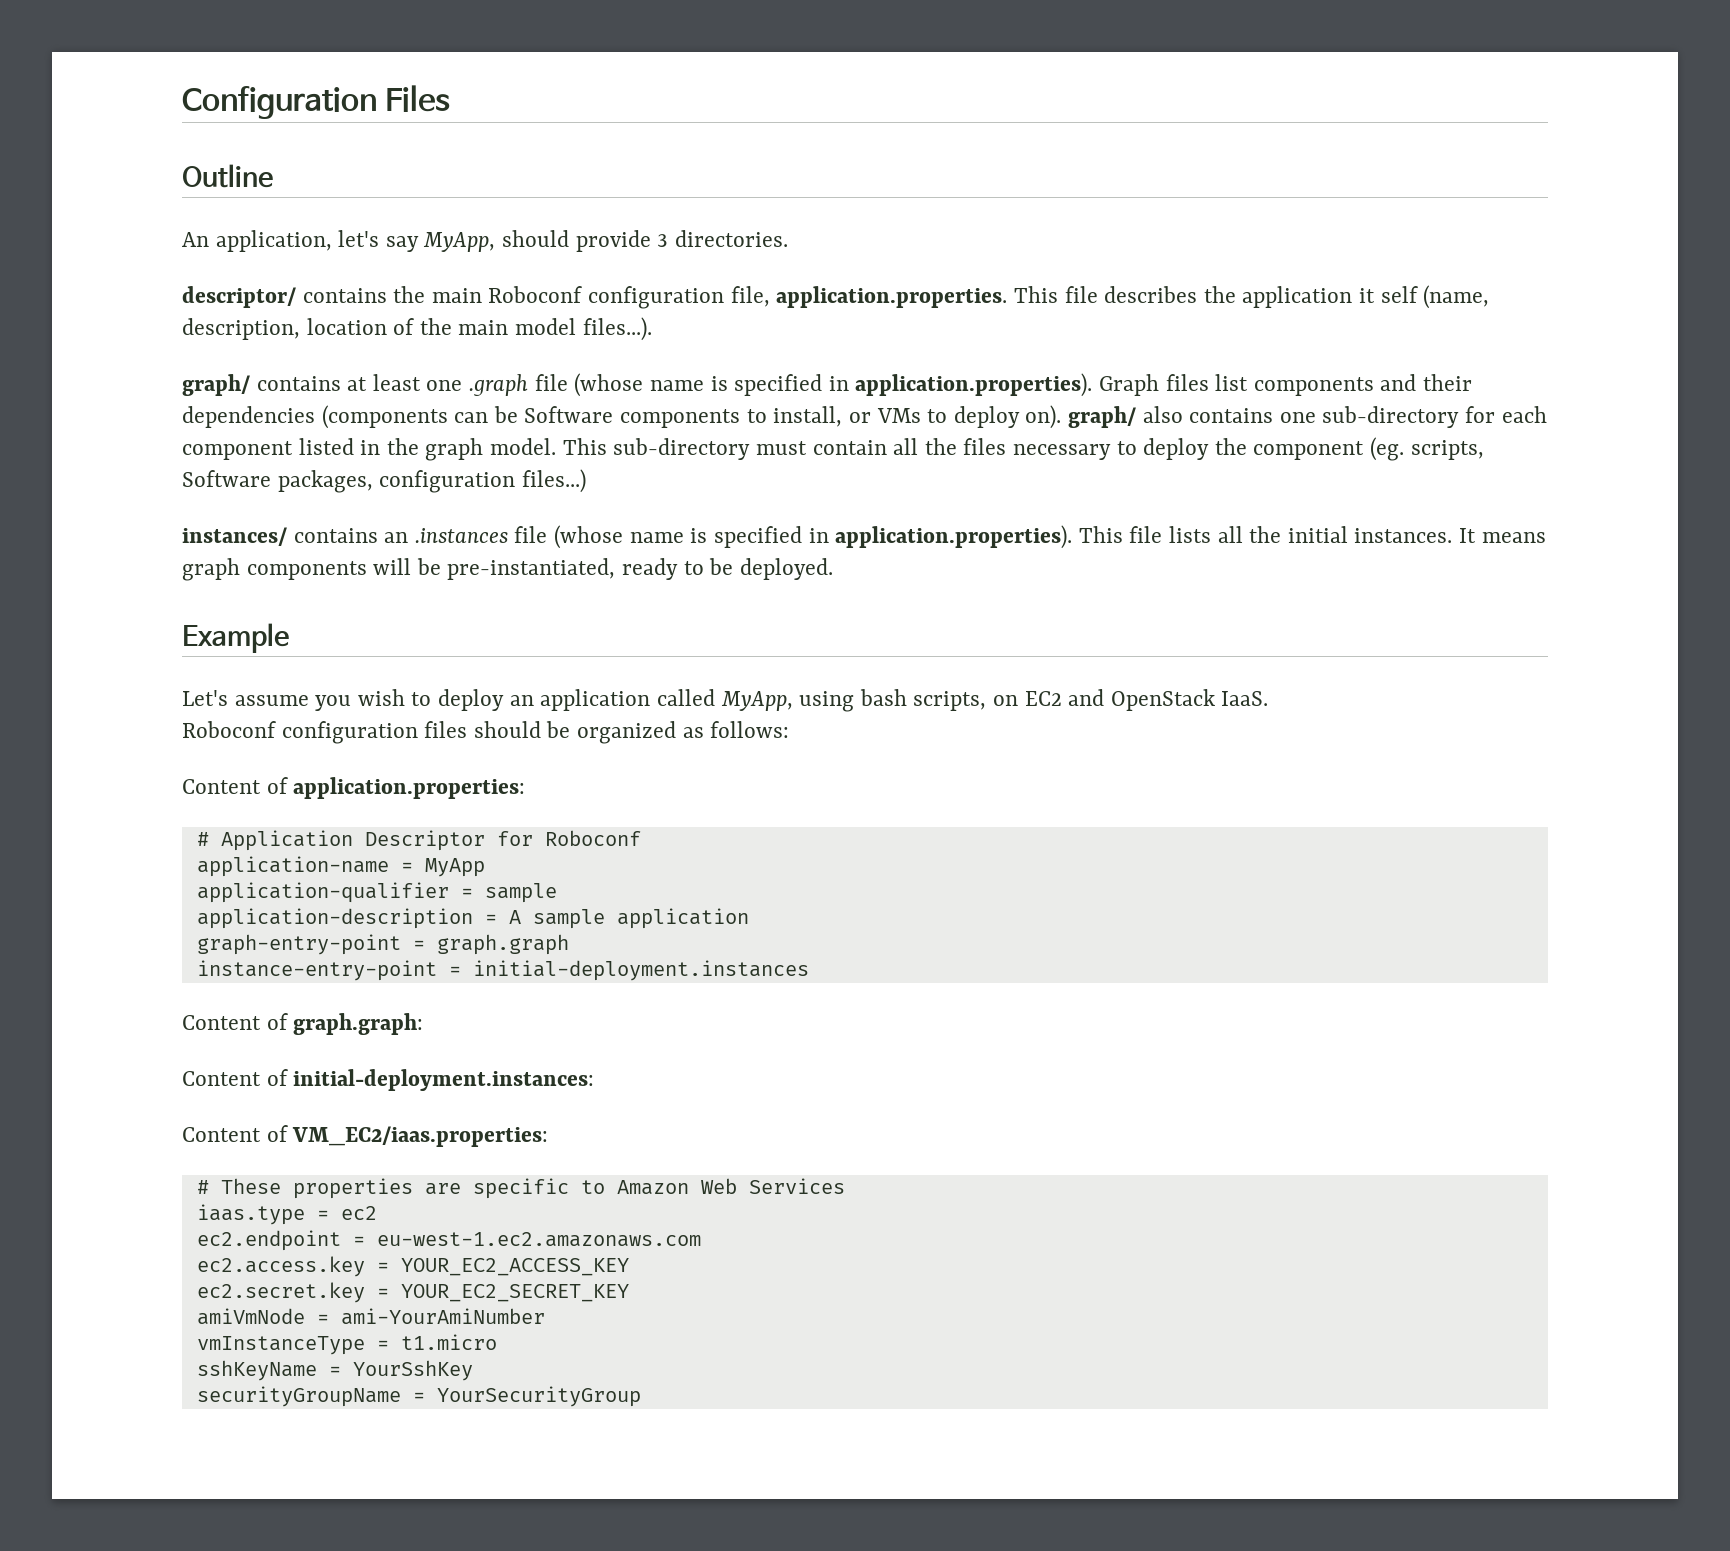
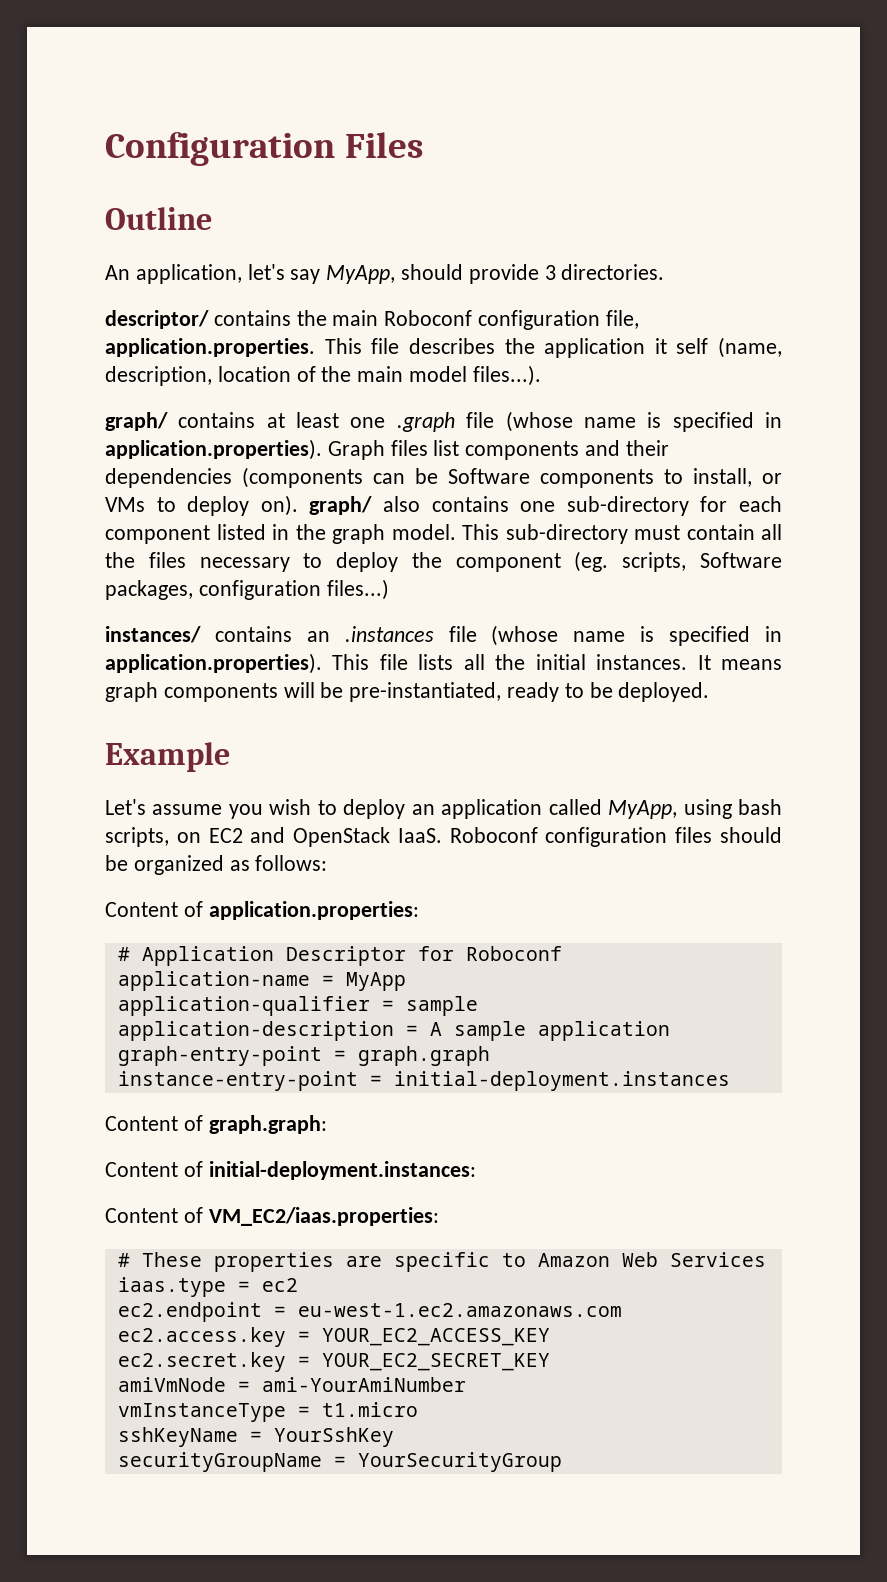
- Let's assume you wish to deploy an application called MyApp, using bash scripts, on EC2 and OpenStack IaaS.
- Roboconf configuration files should be organized as follows:
+ Let's assume you wish to deploy an application called MyApp, using bash scripts, on EC2 and OpenStack IaaS. Roboconf configuration files should be organized as follows:

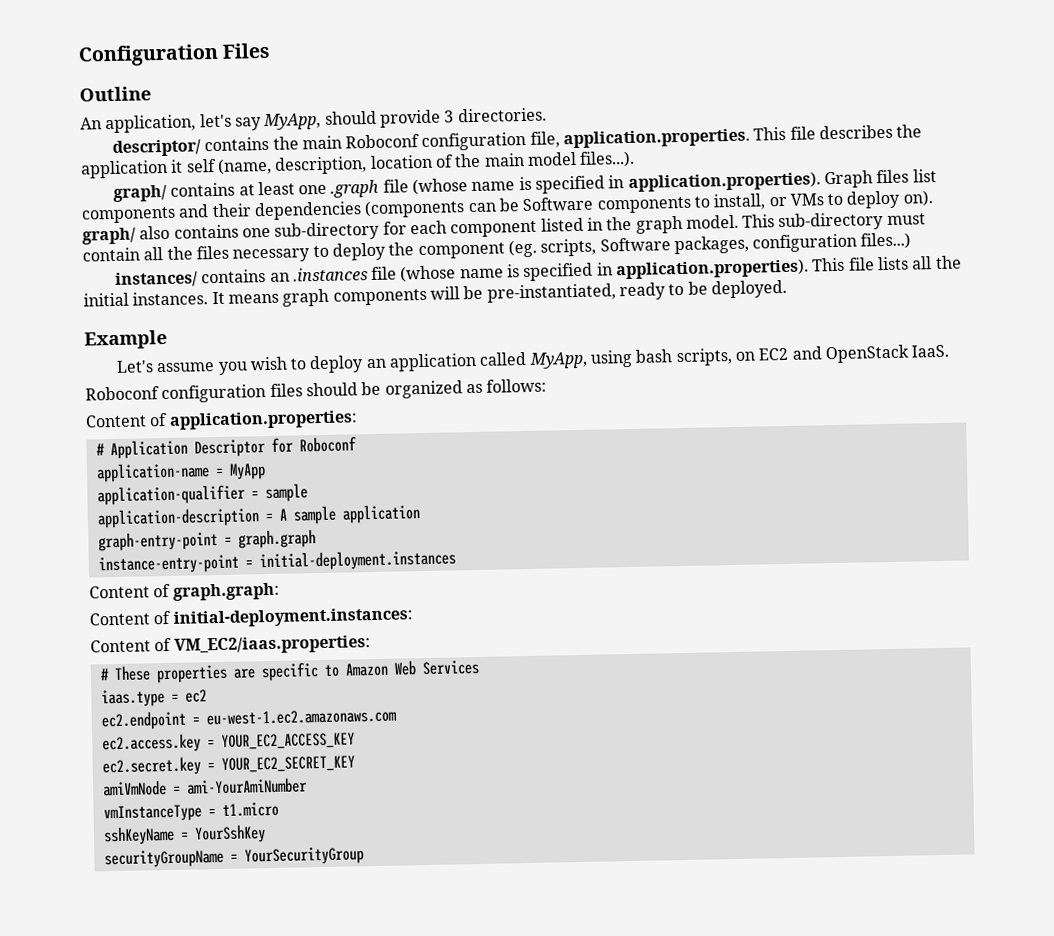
- Let's assume you wish to deploy an application called MyApp, using bash scripts, on EC2 and OpenStack IaaS. Roboconf configuration files should be organized as follows:
+ Let's assume you wish to deploy an application called MyApp, using bash scripts, on EC2 and OpenStack IaaS.
+ Roboconf configuration files should be organized as follows:

